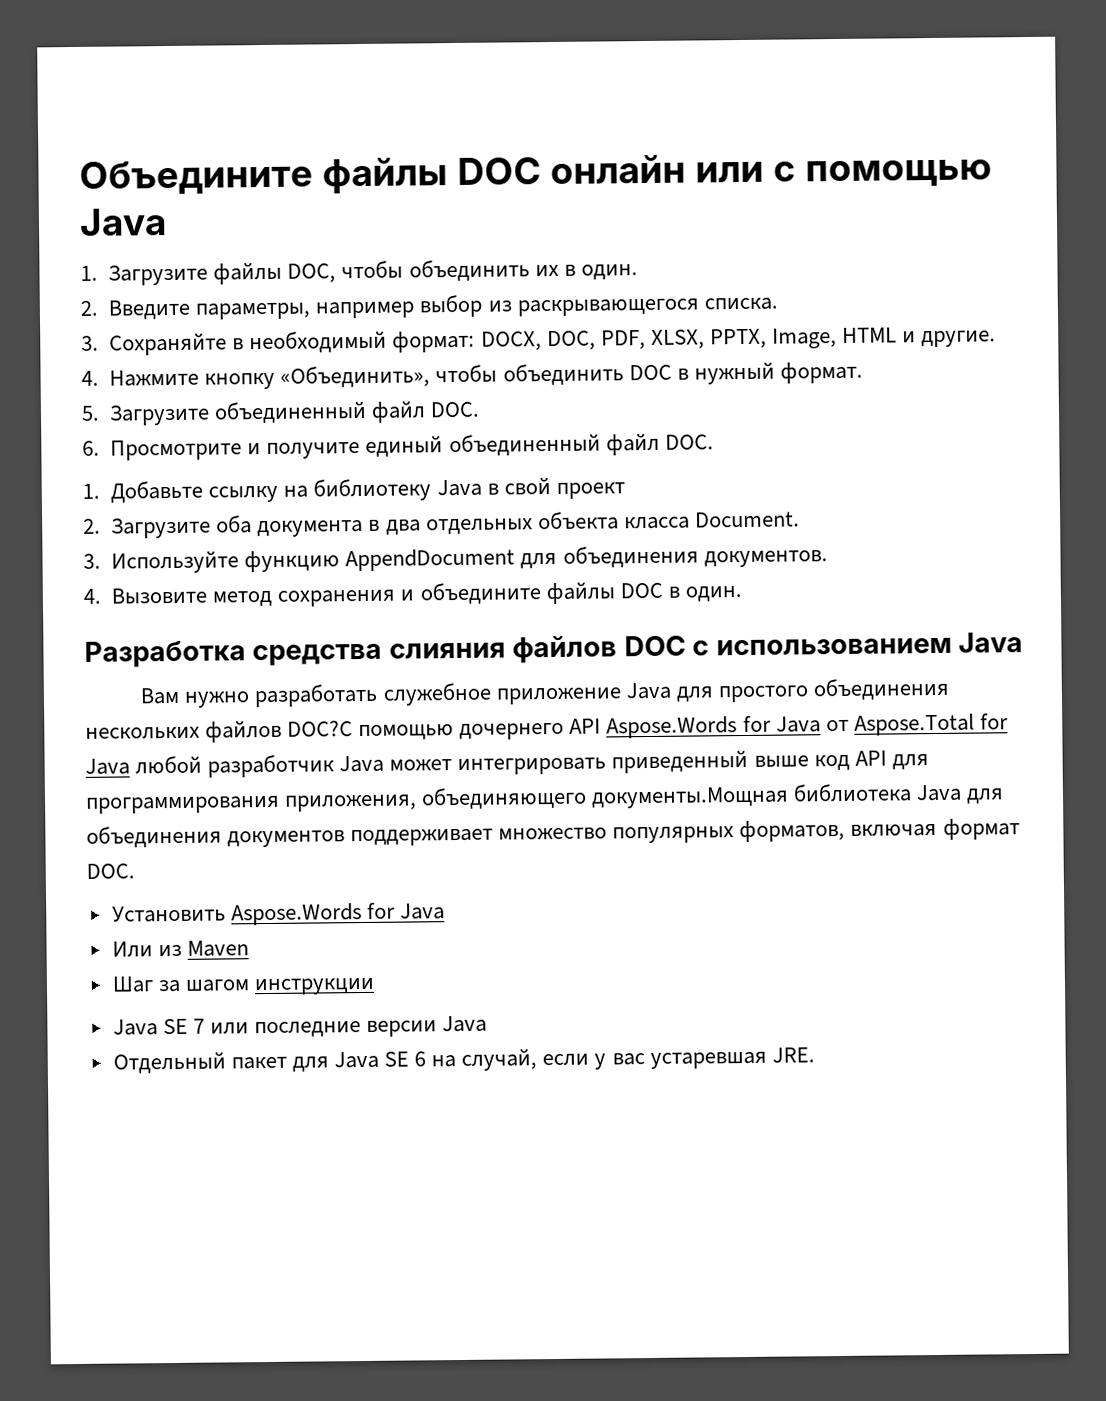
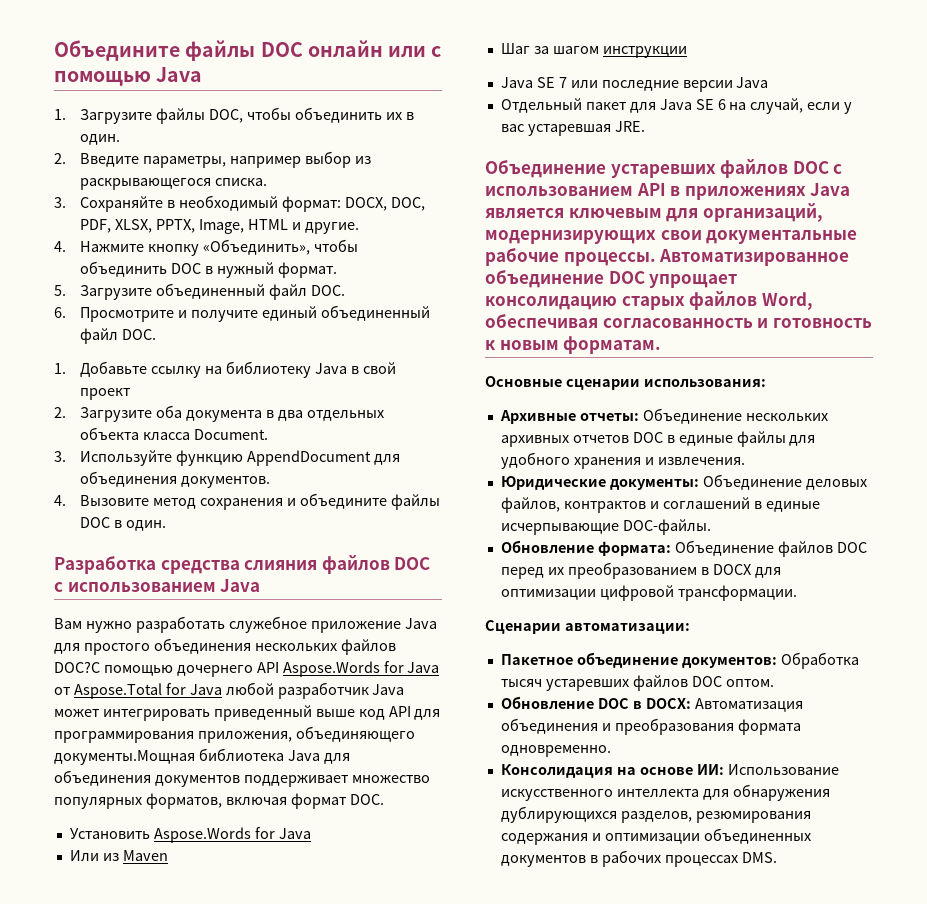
+ Объединение устаревших файлов DOC с использованием API в приложениях Java является ключевым для организаций, модернизирующих свои документальные рабочие процессы. Автоматизированное объединение DOC упрощает консолидацию старых файлов Word, обеспечивая согласованность и готовность к новым форматам.
+ Основные сценарии использования:
+ Архивные отчеты: Объединение нескольких архивных отчетов DOC в единые файлы для удобного хранения и извлечения.
+ Юридические документы: Объединение деловых файлов, контрактов и соглашений в единые исчерпывающие DOC-файлы.
+ Обновление формата: Объединение файлов DOC перед их преобразованием в DOCX для оптимизации цифровой трансформации.
+ Сценарии автоматизации:
+ Пакетное объединение документов: Обработка тысяч устаревших файлов DOC оптом.
+ Обновление DOC в DOCX: Автоматизация объединения и преобразования формата одновременно.
+ Консолидация на основе ИИ: Использование искусственного интеллекта для обнаружения дублирующихся разделов, резюмирования содержания и оптимизации объединенных документов в рабочих процессах DMS.

